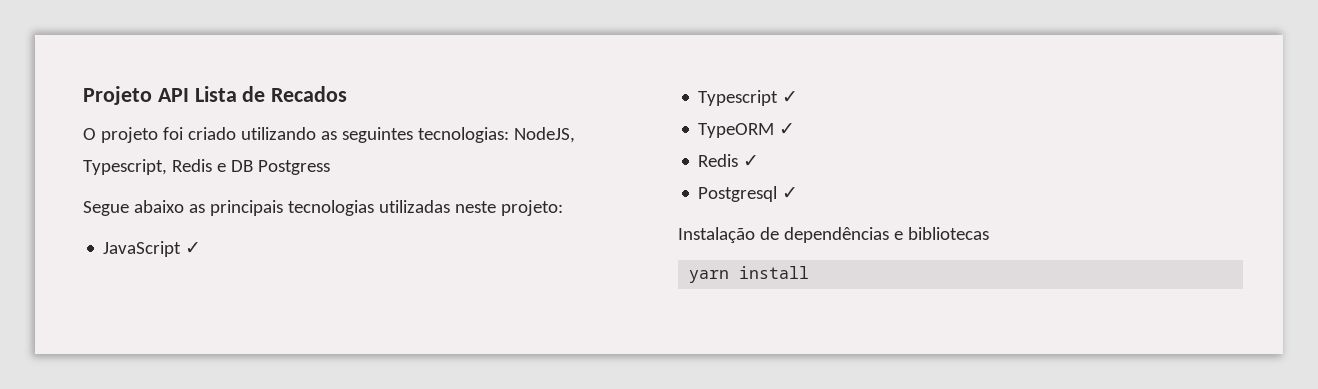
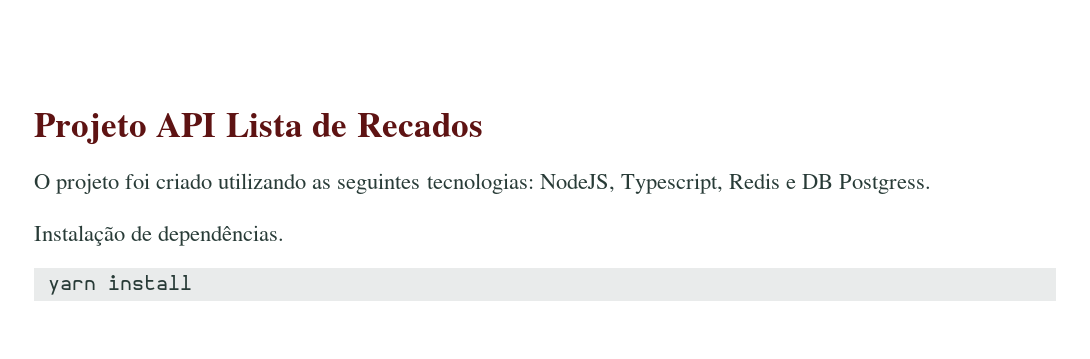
- O projeto foi criado utilizando as seguintes tecnologias: NodeJS, Typescript, Redis e DB Postgress
- Segue abaixo as principais tecnologias utilizadas neste projeto:
- JavaScript ✓
- Typescript ✓
- TypeORM ✓
- Redis ✓
- Postgresql ✓
+ O projeto foi criado utilizando as seguintes tecnologias: NodeJS, Typescript, Redis e DB Postgress.
- Instalação de dependências e bibliotecas
+ Instalação de dependências.

